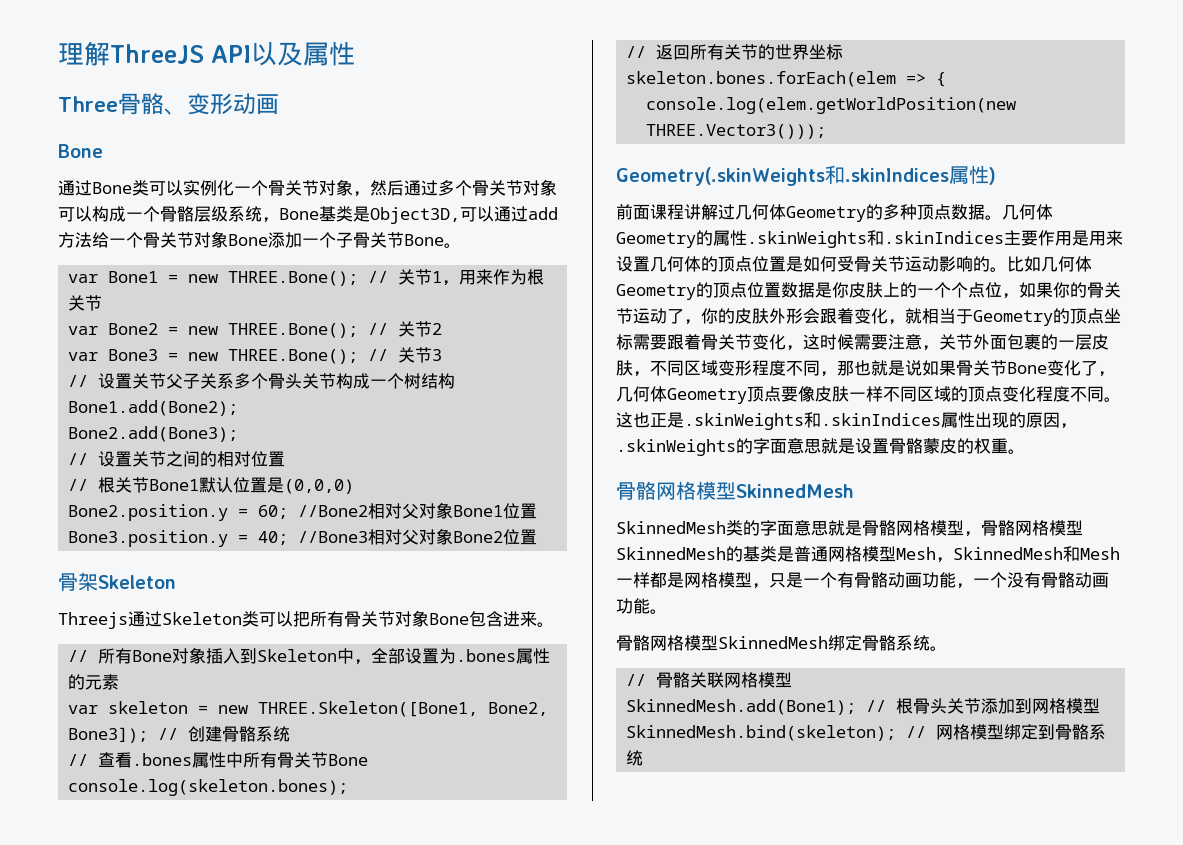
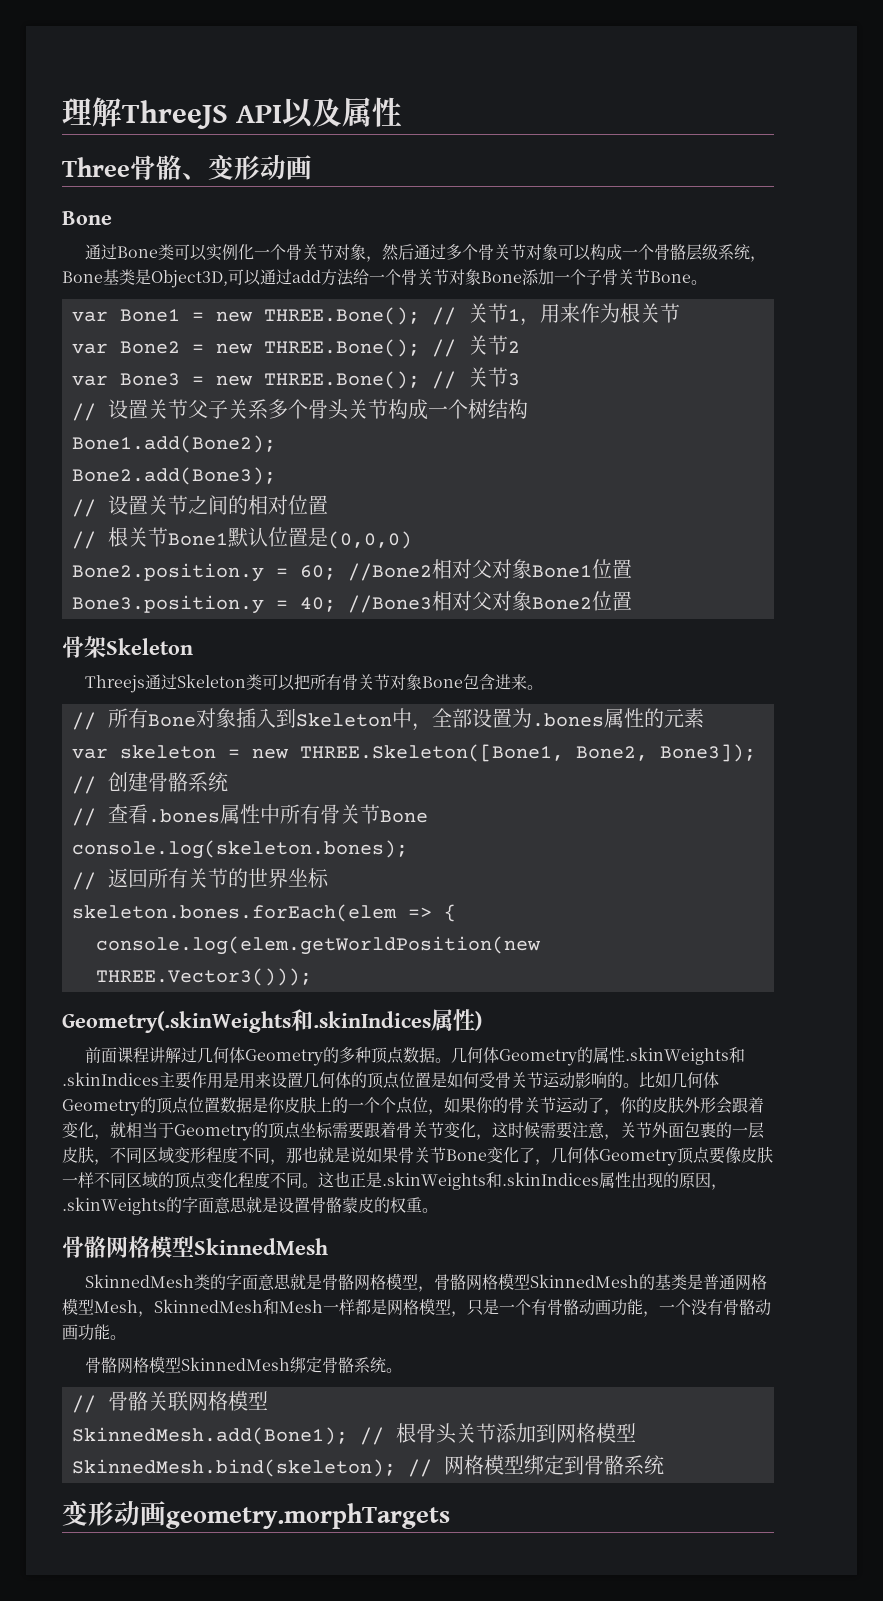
+ 变形动画geometry.morphTargets

